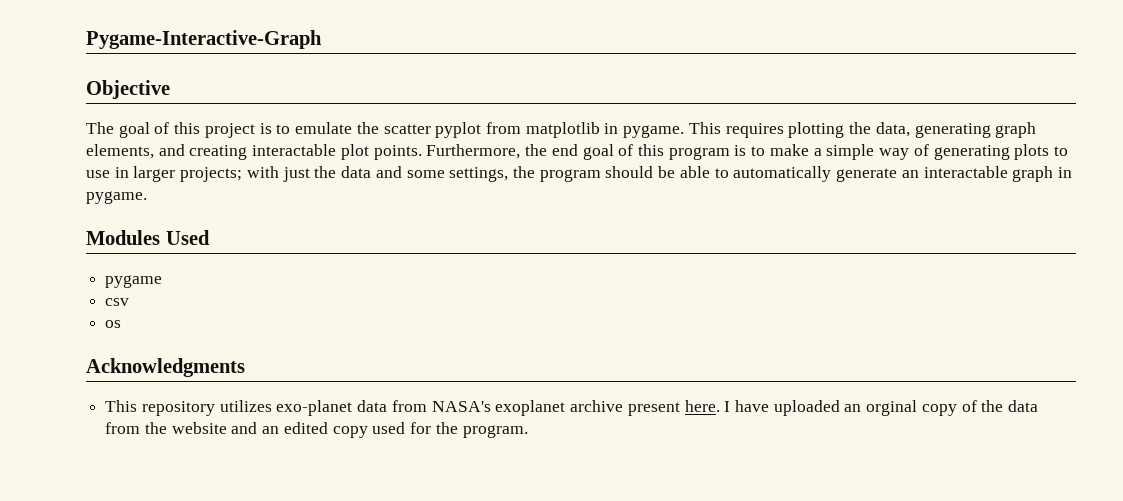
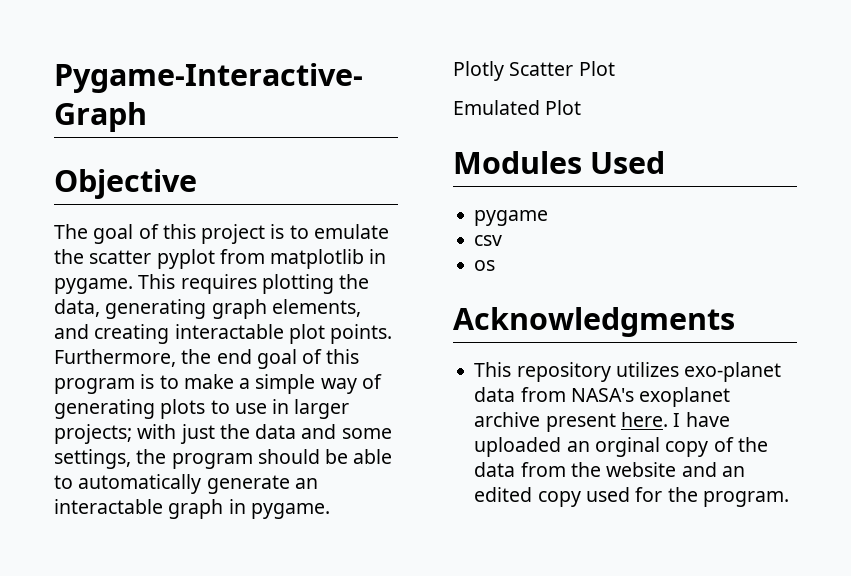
+ Plotly Scatter Plot
+ Emulated Plot

